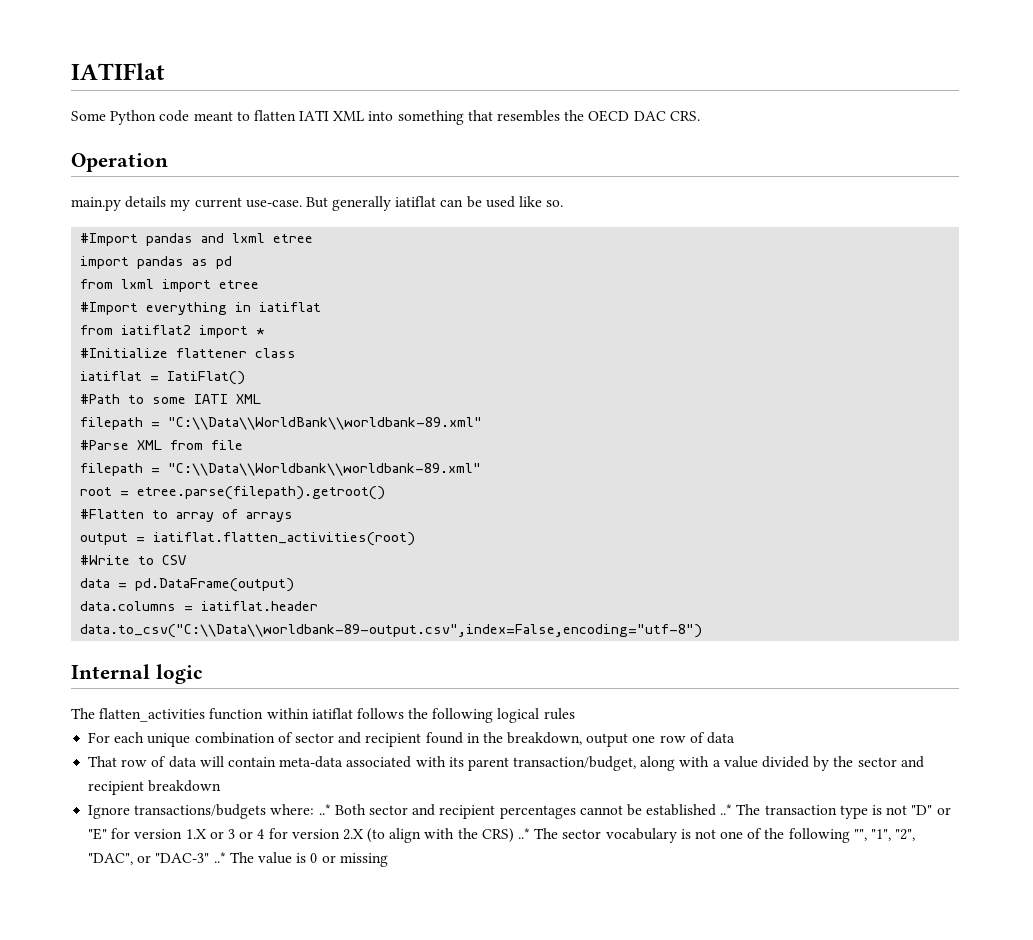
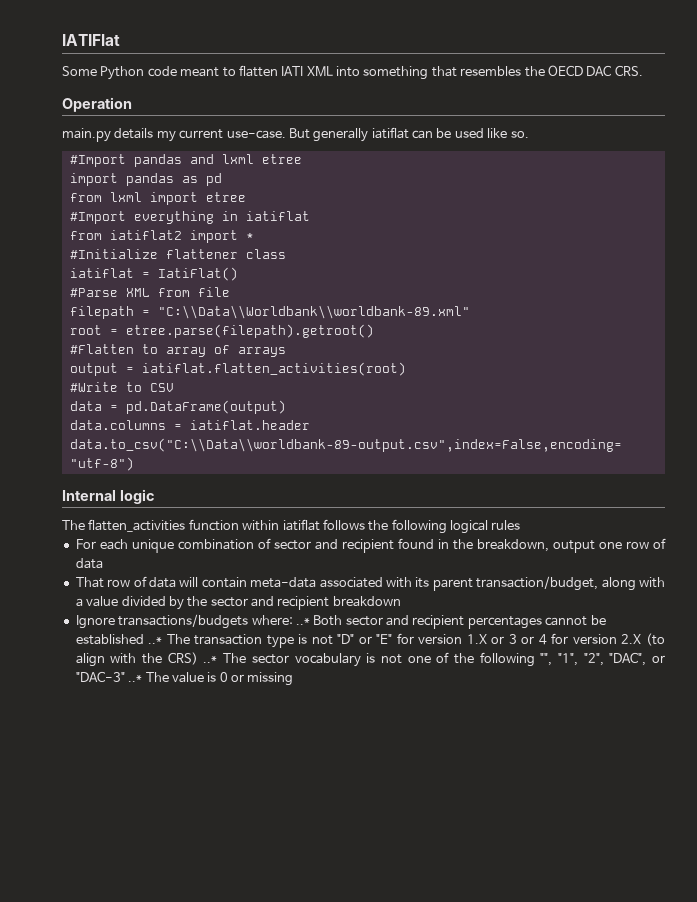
- #Path to some IATI XML
- filepath = "C:\\Data\\WorldBank\\worldbank-89.xml"

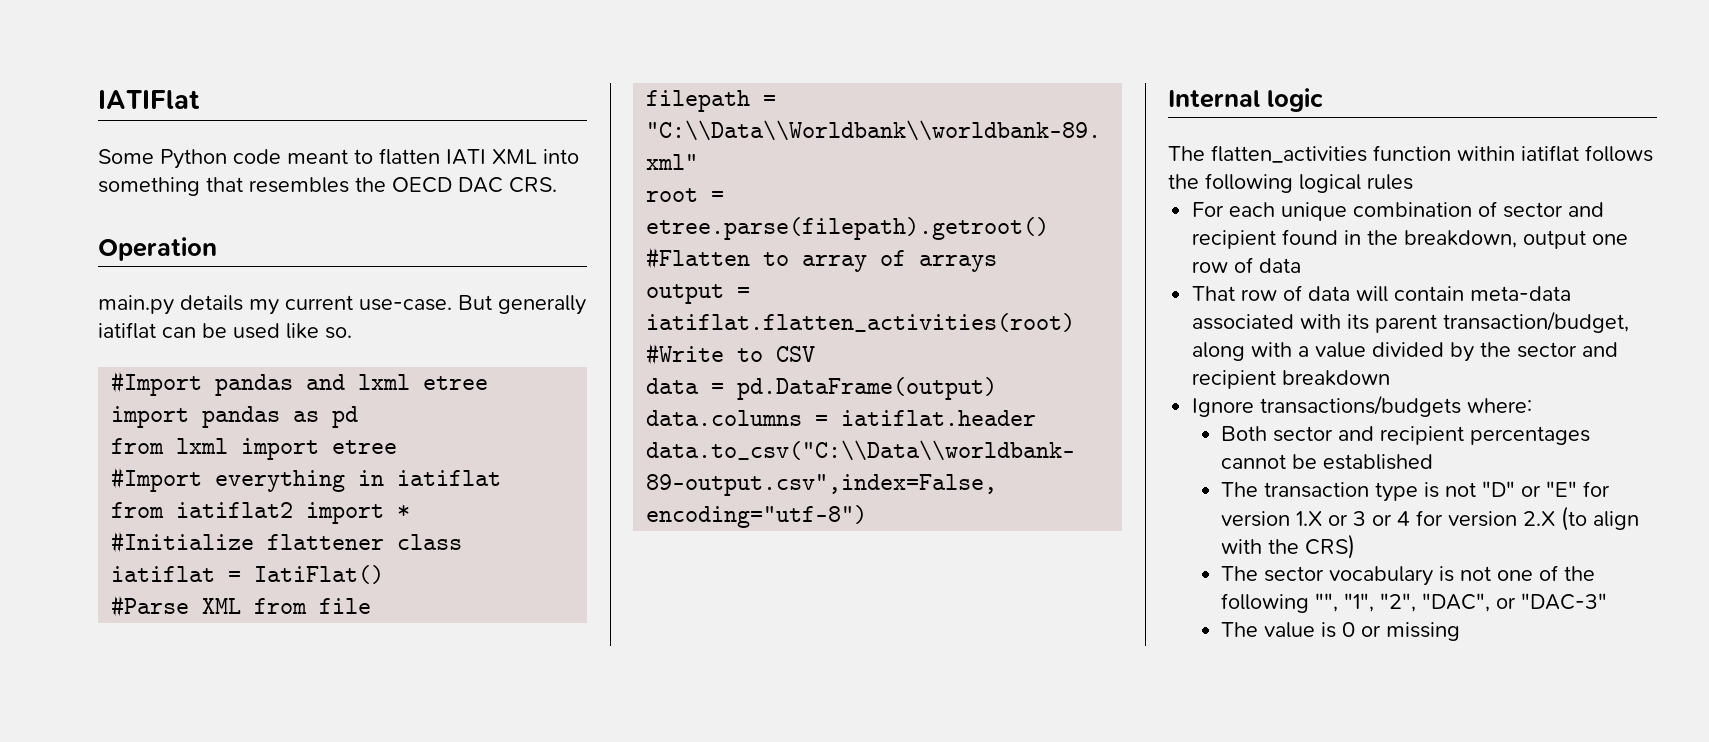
- Ignore transactions/budgets where: ..* Both sector and recipient percentages cannot be established ..* The transaction type is not "D" or "E" for version 1.X or 3 or 4 for version 2.X (to align with the CRS) ..* The sector vocabulary is not one of the following "", "1", "2", "DAC", or "DAC-3" ..* The value is 0 or missing
+ Ignore transactions/budgets where:
+ Both sector and recipient percentages cannot be established
+ The transaction type is not "D" or "E" for version 1.X or 3 or 4 for version 2.X (to align with the CRS)
+ The sector vocabulary is not one of the following "", "1", "2", "DAC", or "DAC-3"
+ The value is 0 or missing

